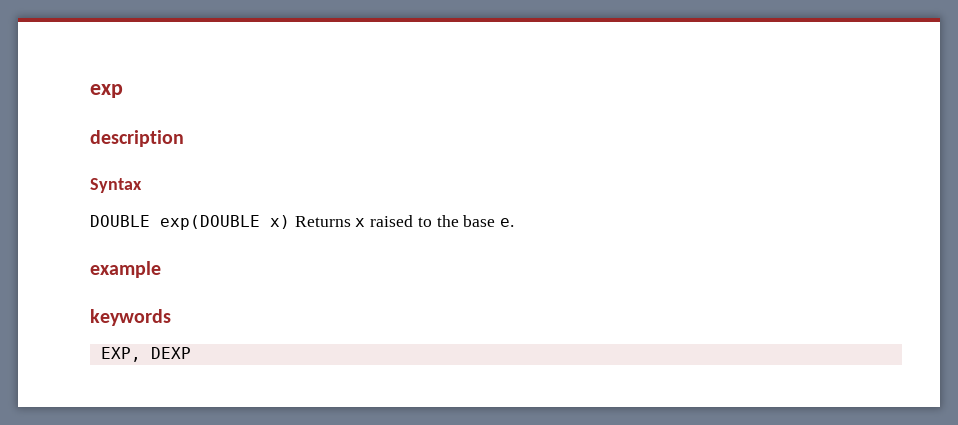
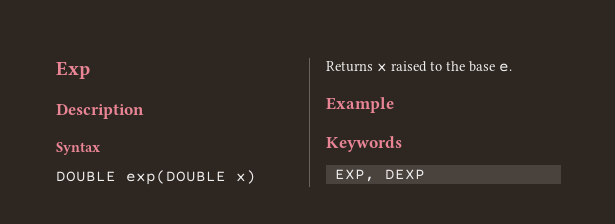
- exp
- description
+ Exp
+ Description
- example
- keywords
+ Example
+ Keywords

